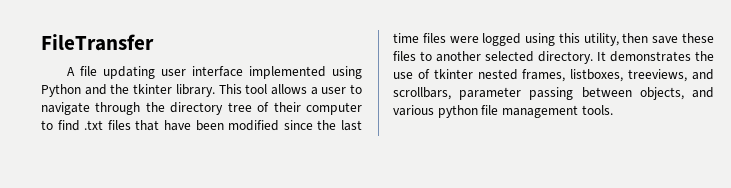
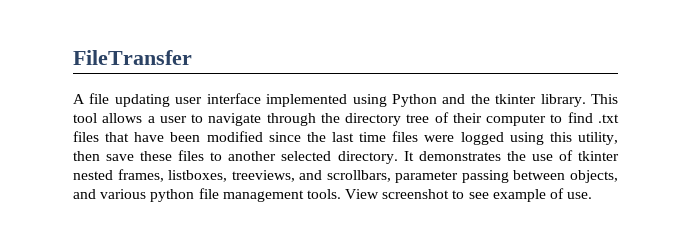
+ View screenshot to see example of use.

